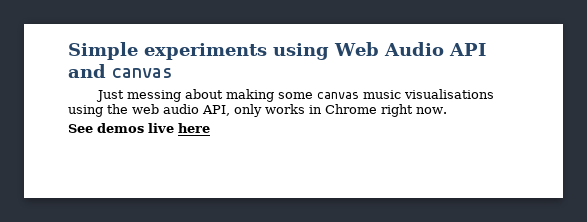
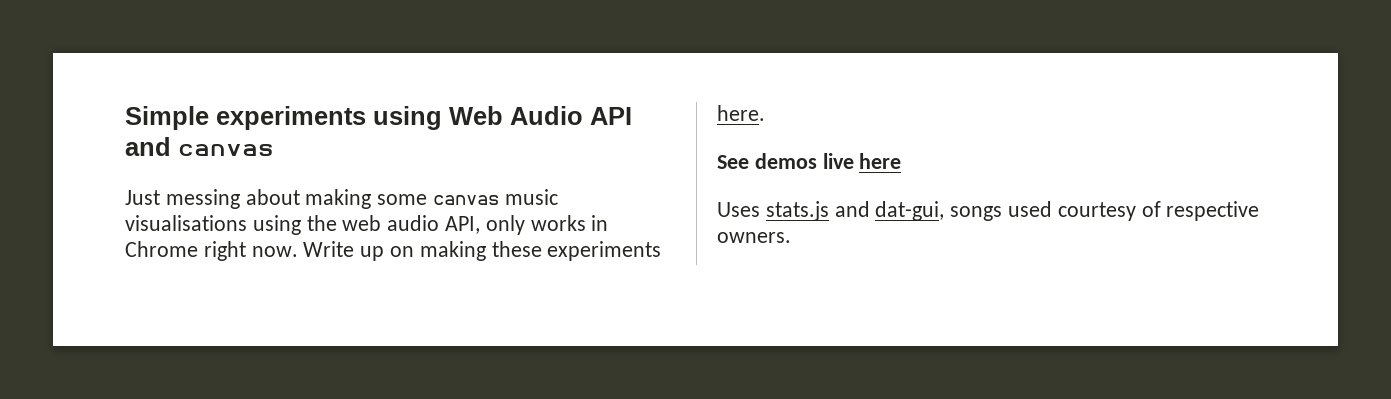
- Just messing about making some canvas music visualisations using the web audio API, only works in Chrome right now.
+ Just messing about making some canvas music visualisations using the web audio API, only works in Chrome right now. Write up on making these experiments here.
  See demos live here
+ Uses stats.js and dat-gui, songs used courtesy of respective owners.

